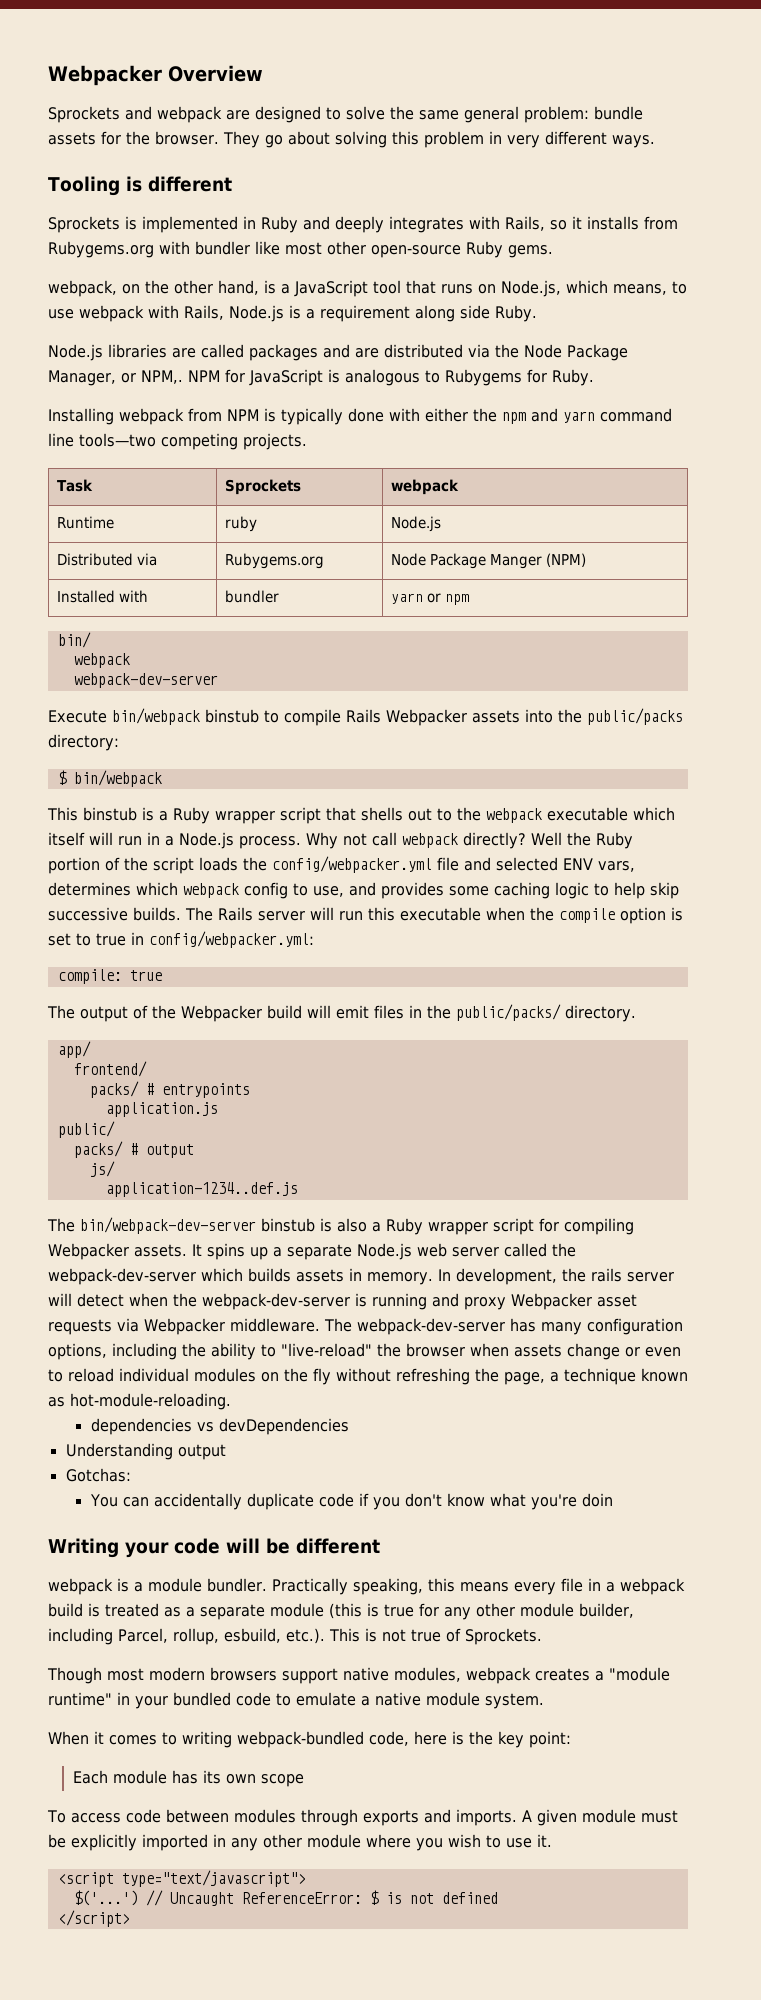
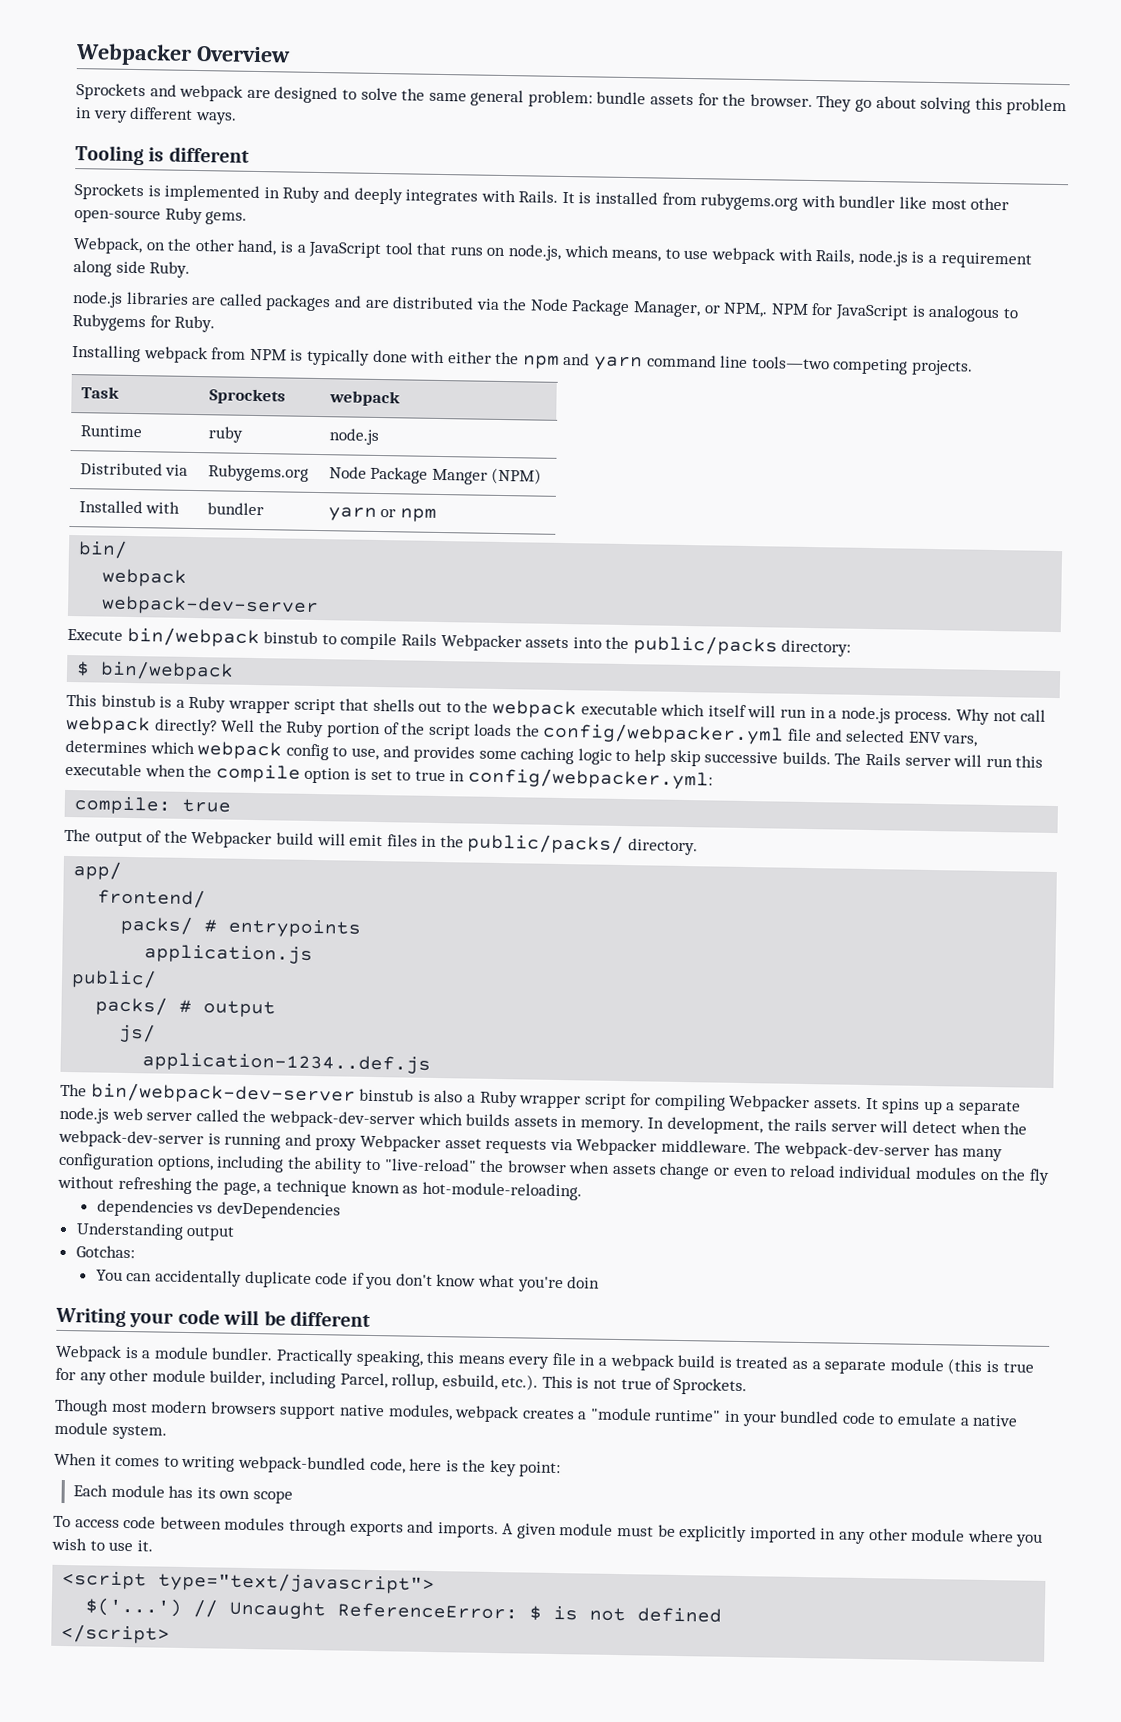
- Sprockets is implemented in Ruby and deeply integrates with Rails, so it installs from Rubygems.org with bundler like most other open-source Ruby gems.
+ Sprockets is implemented in Ruby and deeply integrates with Rails. It is installed from rubygems.org with bundler like most other open-source Ruby gems.
- webpack, on the other hand, is a JavaScript tool that runs on Node.js, which means, to use webpack with Rails, Node.js is a requirement along side Ruby.
+ Webpack, on the other hand, is a JavaScript tool that runs on node.js, which means, to use webpack with Rails, node.js is a requirement along side Ruby.
- Node.js libraries are called packages and are distributed via the Node Package Manager, or NPM,.
+ node.js libraries are called packages and are distributed via the Node Package Manager, or NPM,.
- Runtime | ruby | Node.js
+ Runtime | ruby | node.js
- This binstub is a Ruby wrapper script that shells out to the webpack executable which itself will run in a Node.js process.
+ This binstub is a Ruby wrapper script that shells out to the webpack executable which itself will run in a node.js process.
- It spins up a separate Node.js web server called the webpack-dev-server which builds assets in memory.
+ It spins up a separate node.js web server called the webpack-dev-server which builds assets in memory.
- webpack is a module bundler.
+ Webpack is a module bundler.

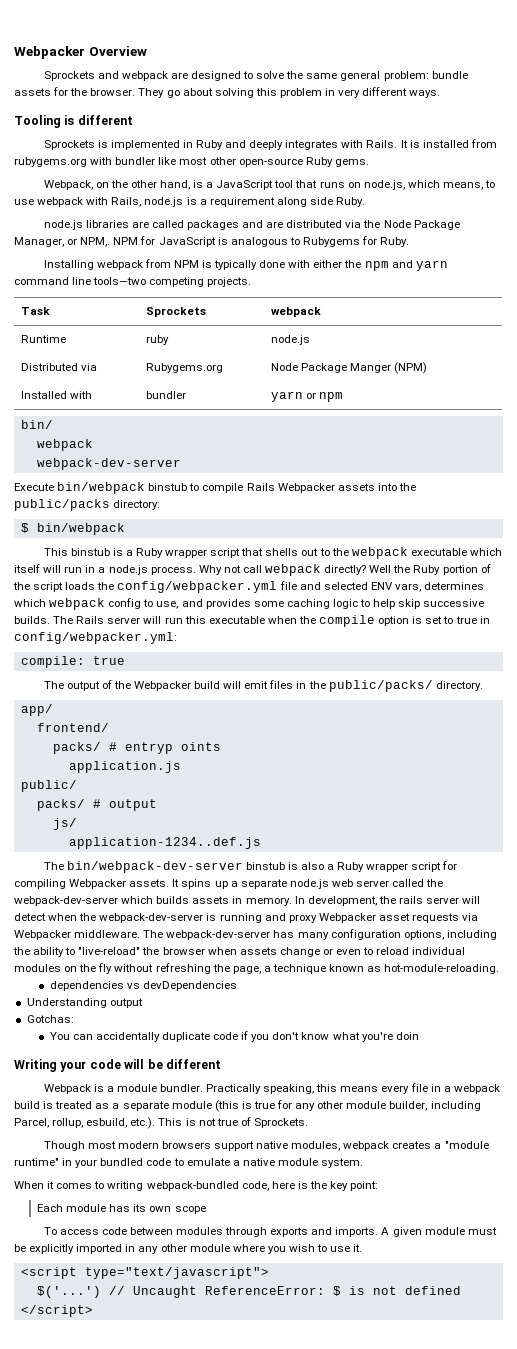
- packs/ # entrypoints
+ packs/ # entryp oints

